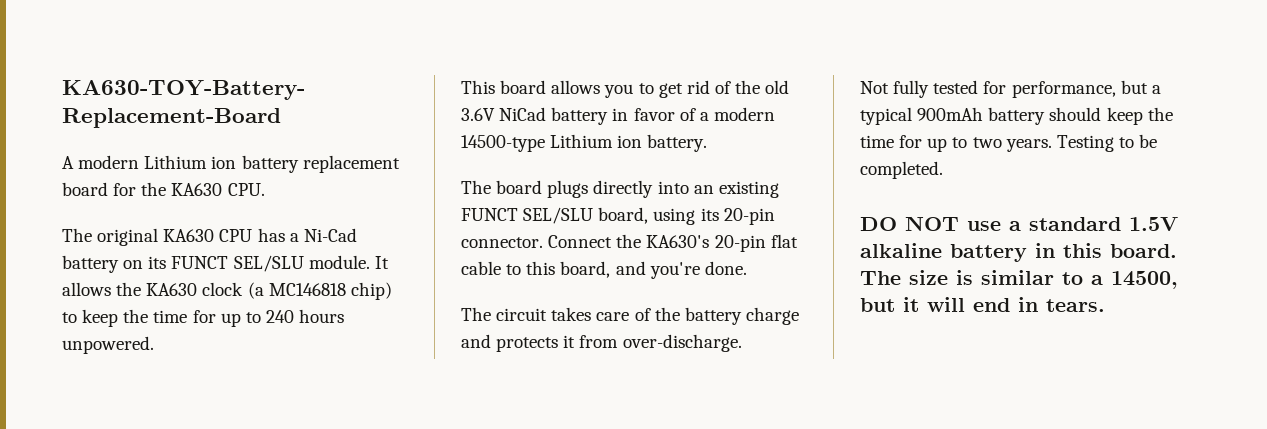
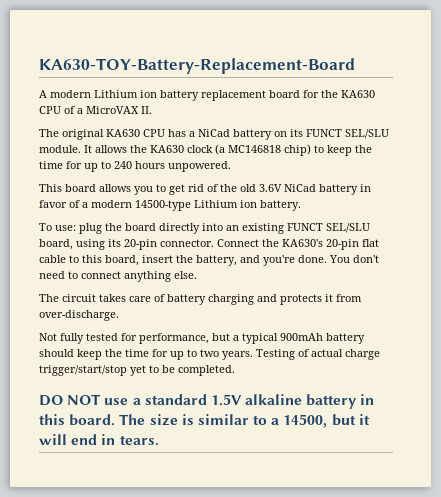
- A modern Lithium ion battery replacement board for the KA630 CPU.
+ A modern Lithium ion battery replacement board for the KA630 CPU of a MicroVAX II.
- The original KA630 CPU has a Ni-Cad battery on its FUNCT SEL/SLU module.
+ The original KA630 CPU has a NiCad battery on its FUNCT SEL/SLU module.
- The board plugs directly into an existing FUNCT SEL/SLU board, using its 20-pin connector.
+ To use: plug the board directly into an existing FUNCT SEL/SLU board, using its 20-pin connector.
- Connect the KA630's 20-pin flat cable to this board, and you're done.
+ Connect the KA630's 20-pin flat cable to this board, insert the battery, and you're done. You don't need to connect anything else.
- The circuit takes care of the battery charge and protects it from over-discharge.
+ The circuit takes care of battery charging and protects it from over-discharge.
- Testing to be completed.
+ Testing of actual charge trigger/start/stop yet to be completed.

